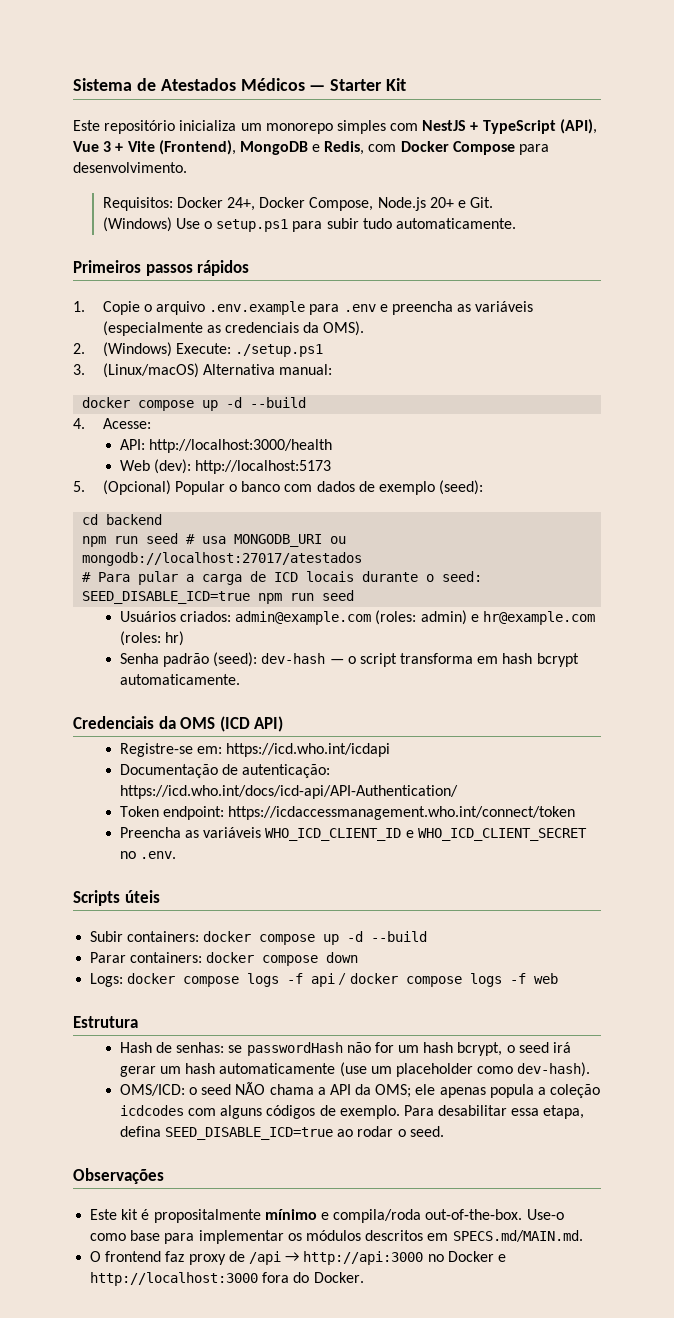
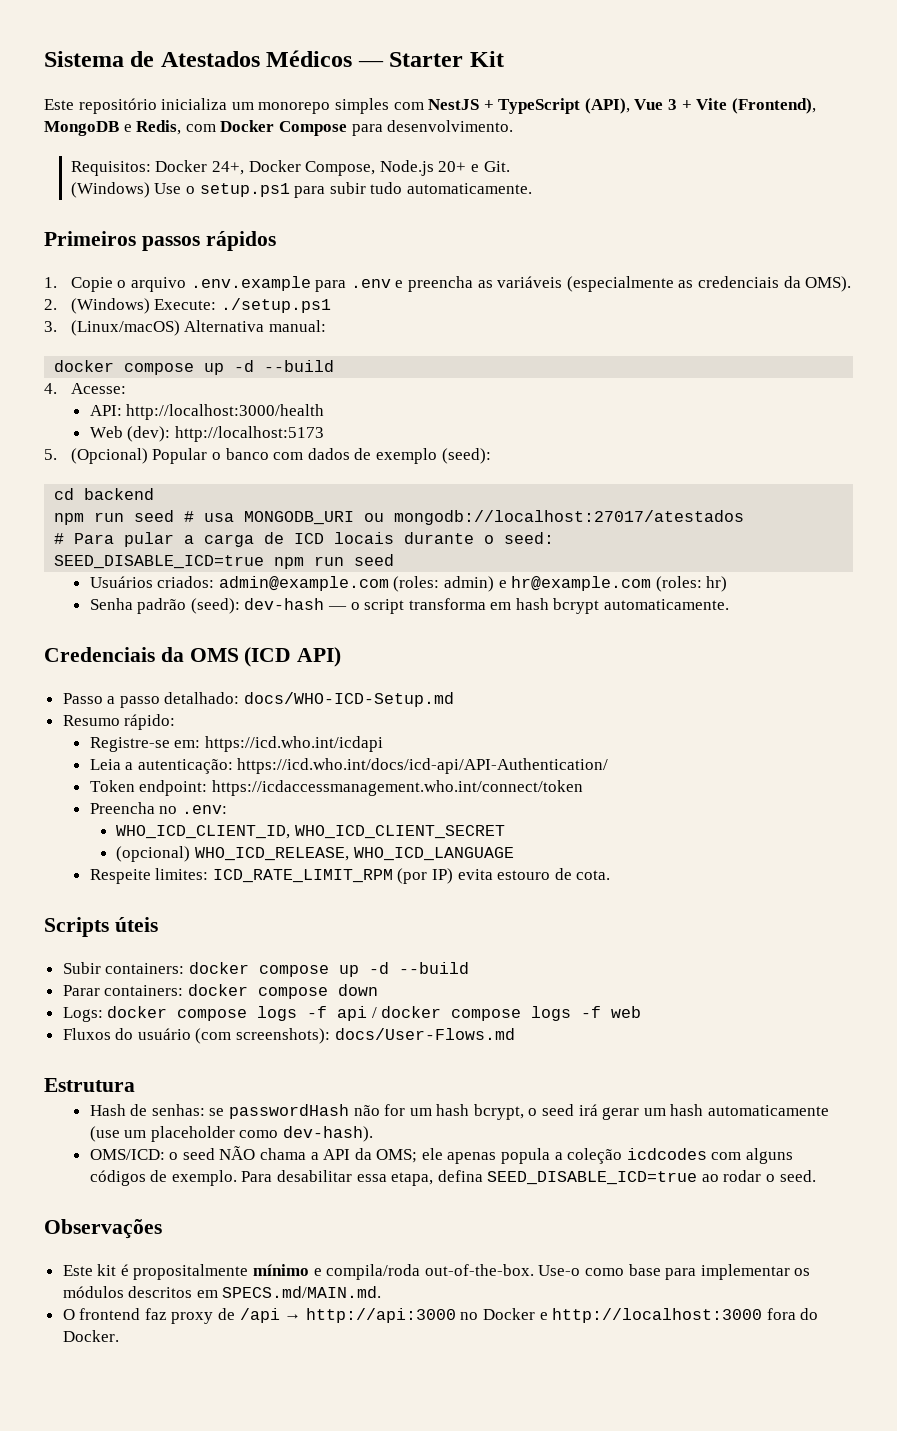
+ Passo a passo detalhado: docs/WHO-ICD-Setup.md
+ Resumo rápido:
- Documentação de autenticação: https://icd.who.int/docs/icd-api/API-Authentication/
+ Leia a autenticação: https://icd.who.int/docs/icd-api/API-Authentication/
- Preencha as variáveis WHO_ICD_CLIENT_ID e WHO_ICD_CLIENT_SECRET no .env.
+ Preencha no .env:
+ WHO_ICD_CLIENT_ID, WHO_ICD_CLIENT_SECRET
+ (opcional) WHO_ICD_RELEASE, WHO_ICD_LANGUAGE
+ Respeite limites: ICD_RATE_LIMIT_RPM (por IP) evita estouro de cota.
+ Fluxos do usuário (com screenshots): docs/User-Flows.md

